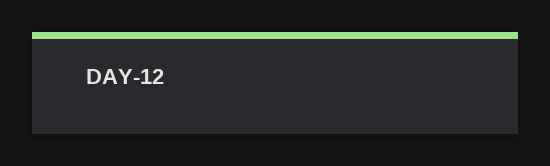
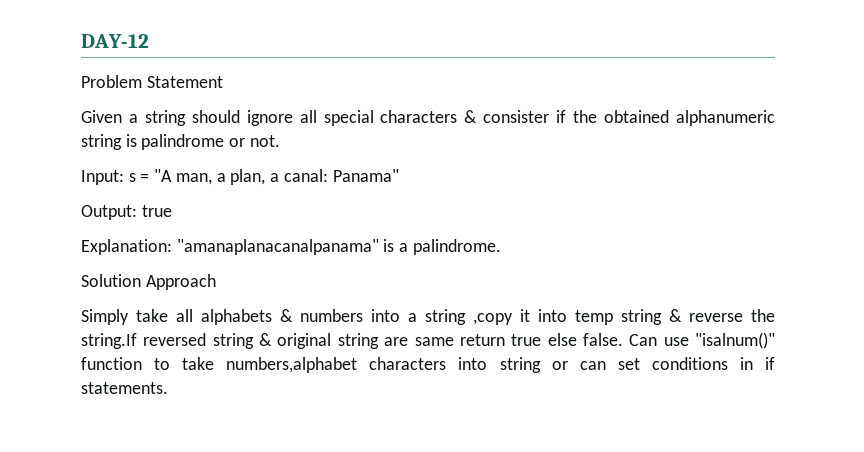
+ Problem Statement
+ Given a string should ignore all special characters & consister if the obtained alphanumeric string is palindrome or not.
+ Input: s = "A man, a plan, a canal: Panama"
+ Output: true
+ Explanation: "amanaplanacanalpanama" is a palindrome.
+ Solution Approach
+ Simply take all alphabets & numbers into a string ,copy it into temp string & reverse the string.If reversed string & original string are same return true else false. Can use "isalnum()" function to take numbers,alphabet characters into string or can set conditions in if statements.

